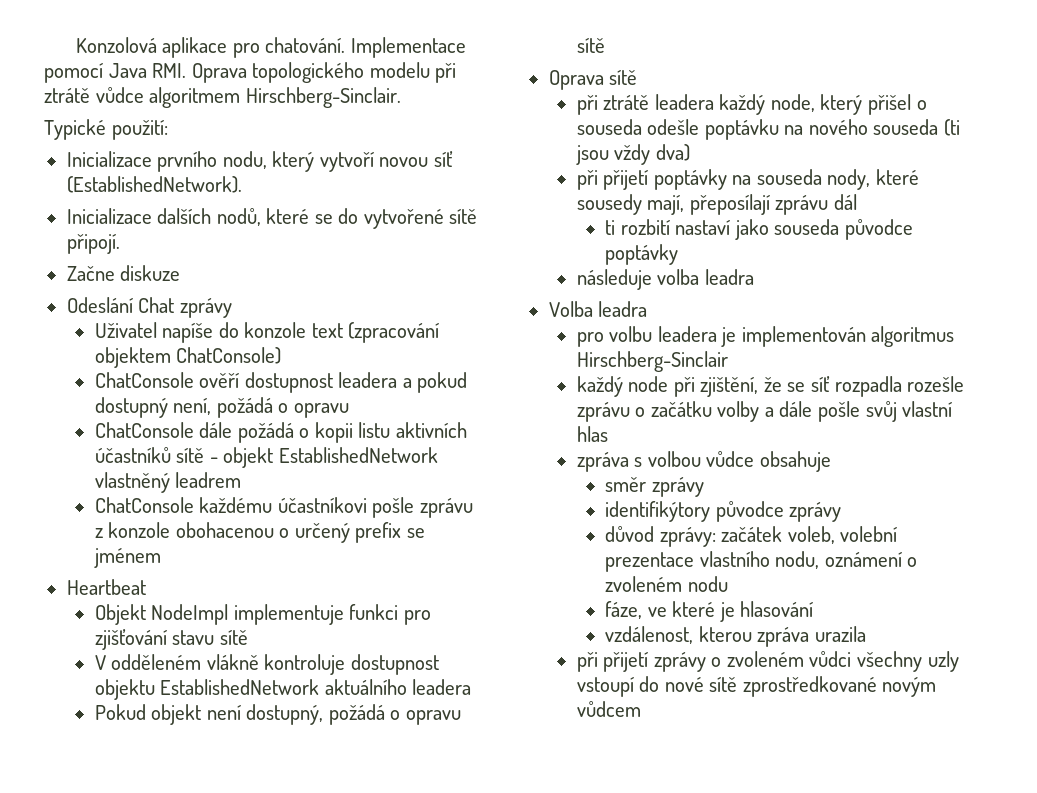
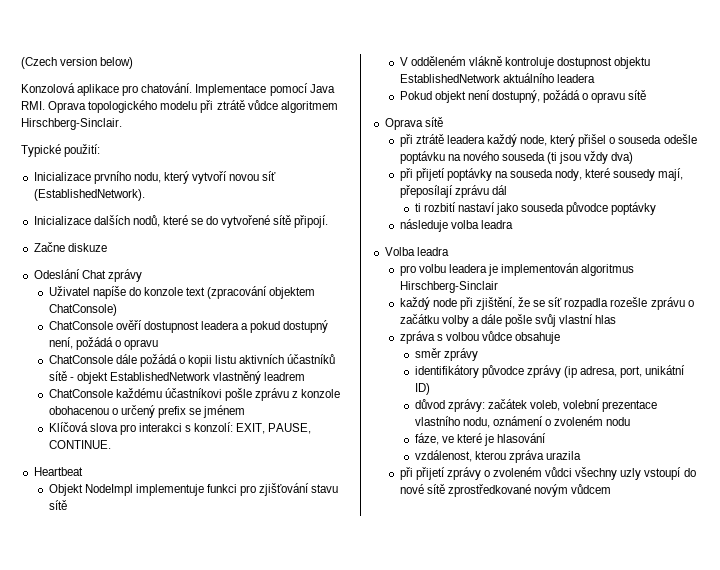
+ (Czech version below)
+ Klíčová slova pro interakci s konzolí: EXIT, PAUSE, CONTINUE.
- identifikýtory původce zprávy
+ identifikátory původce zprávy (ip adresa, port, unikátní ID)

